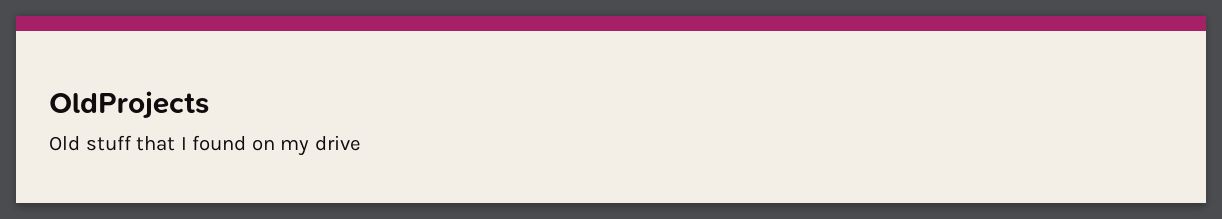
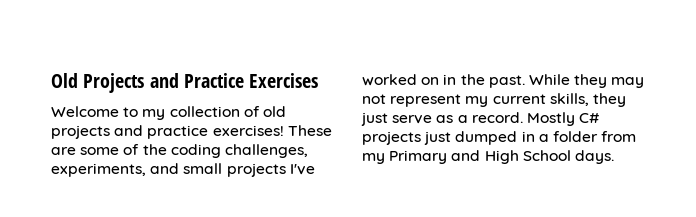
- OldProjects
- Old stuff that I found on my drive
+ Old Projects and Practice Exercises
+ Welcome to my collection of old projects and practice exercises! These are some of the coding challenges, experiments, and small projects I've worked on in the past. While they may not represent my current skills, they just serve as a record. Mostly C# projects just dumped in a folder from my Primary and High School days.

